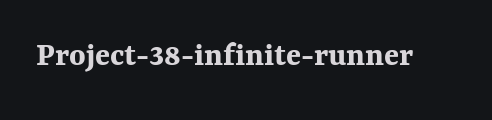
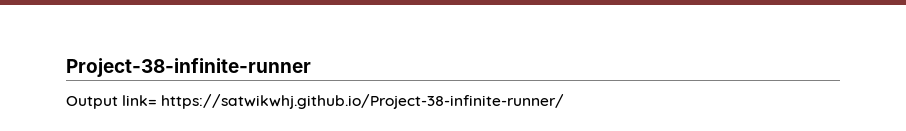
+ Output link= https://satwikwhj.github.io/Project-38-infinite-runner/

